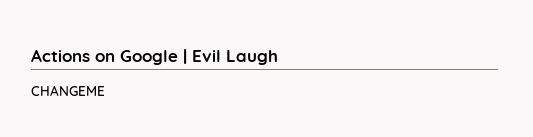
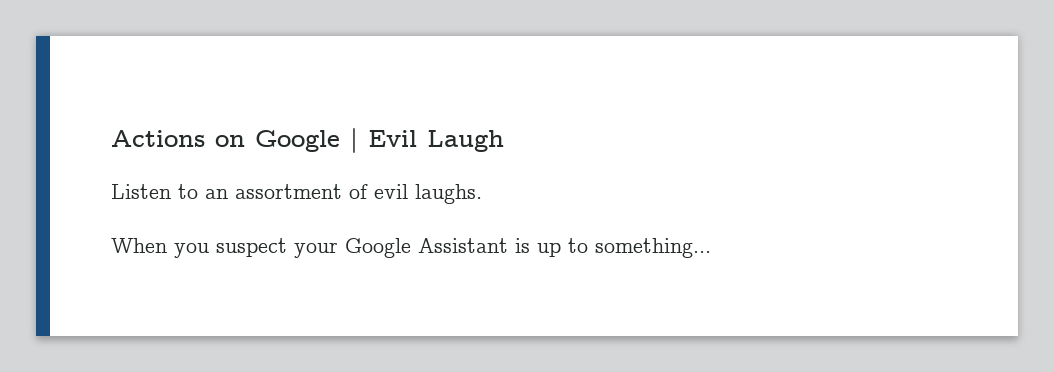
- CHANGEME
+ Listen to an assortment of evil laughs.
+ When you suspect your Google Assistant is up to something...

